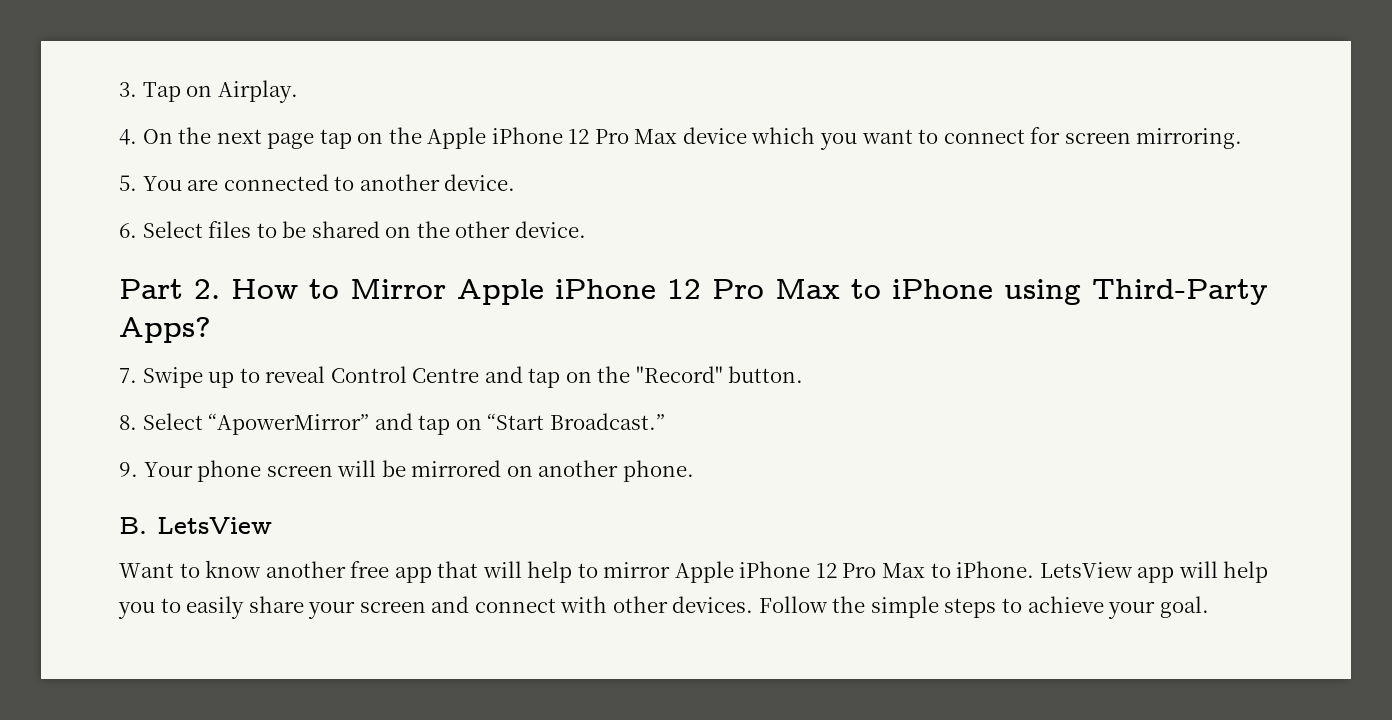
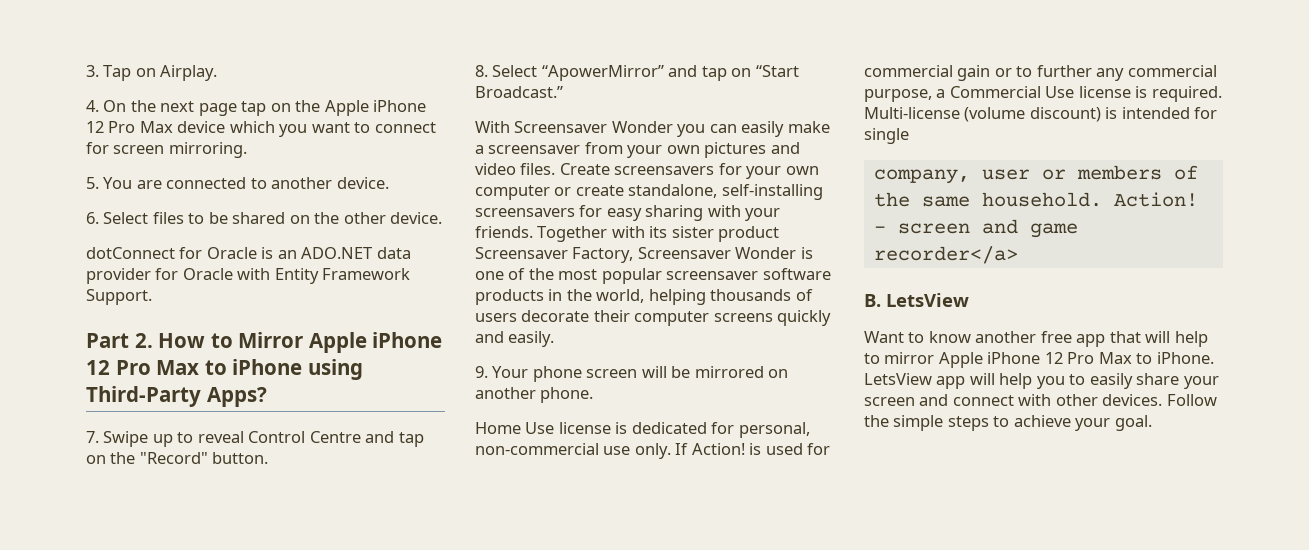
+ dotConnect for Oracle is an ADO.NET data provider for Oracle with Entity Framework Support.
+ With Screensaver Wonder you can easily make a screensaver from your own pictures and video files. Create screensavers for your own computer or create standalone, self-installing screensavers for easy sharing with your friends. Together with its sister product Screensaver Factory, Screensaver Wonder is one of the most popular screensaver software products in the world, helping thousands of users decorate their computer screens quickly and easily.
+ Home Use license is dedicated for personal, non-commercial use only. If Action! is used for commercial gain or to further any commercial purpose, a Commercial Use license is required. Multi-license (volume discount) is intended for single
+ company, user or members of the same household. Action! - screen and game recorder</a>

